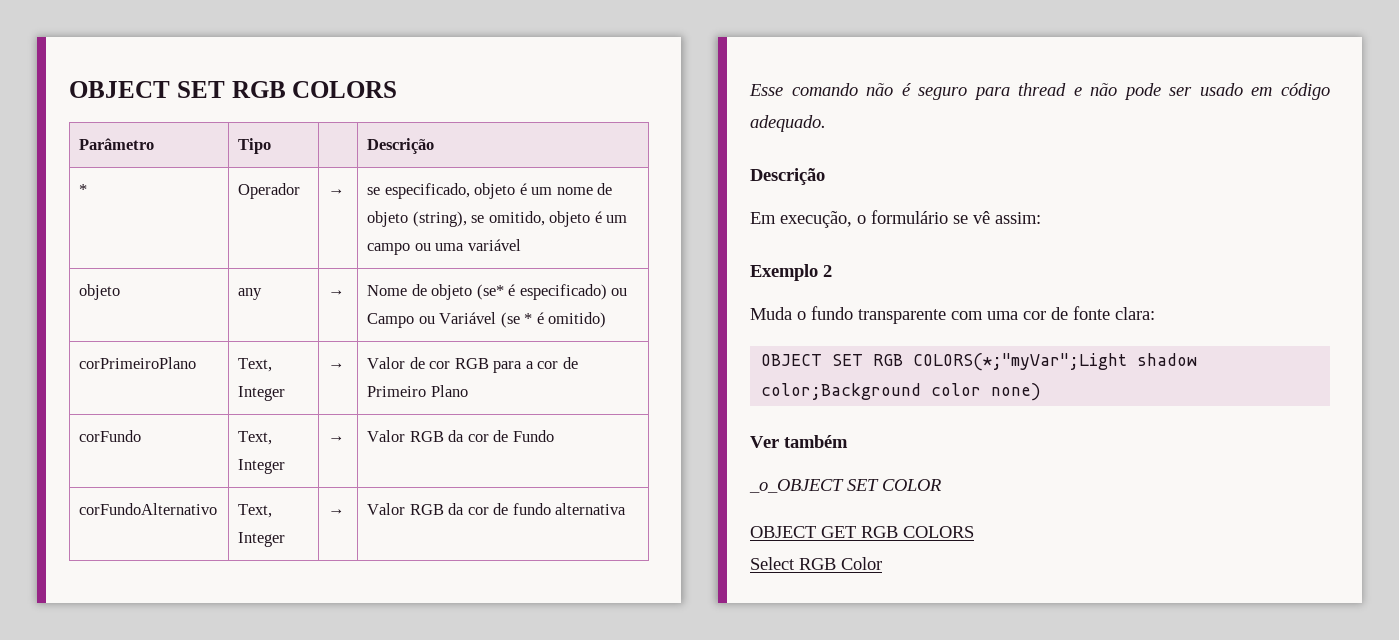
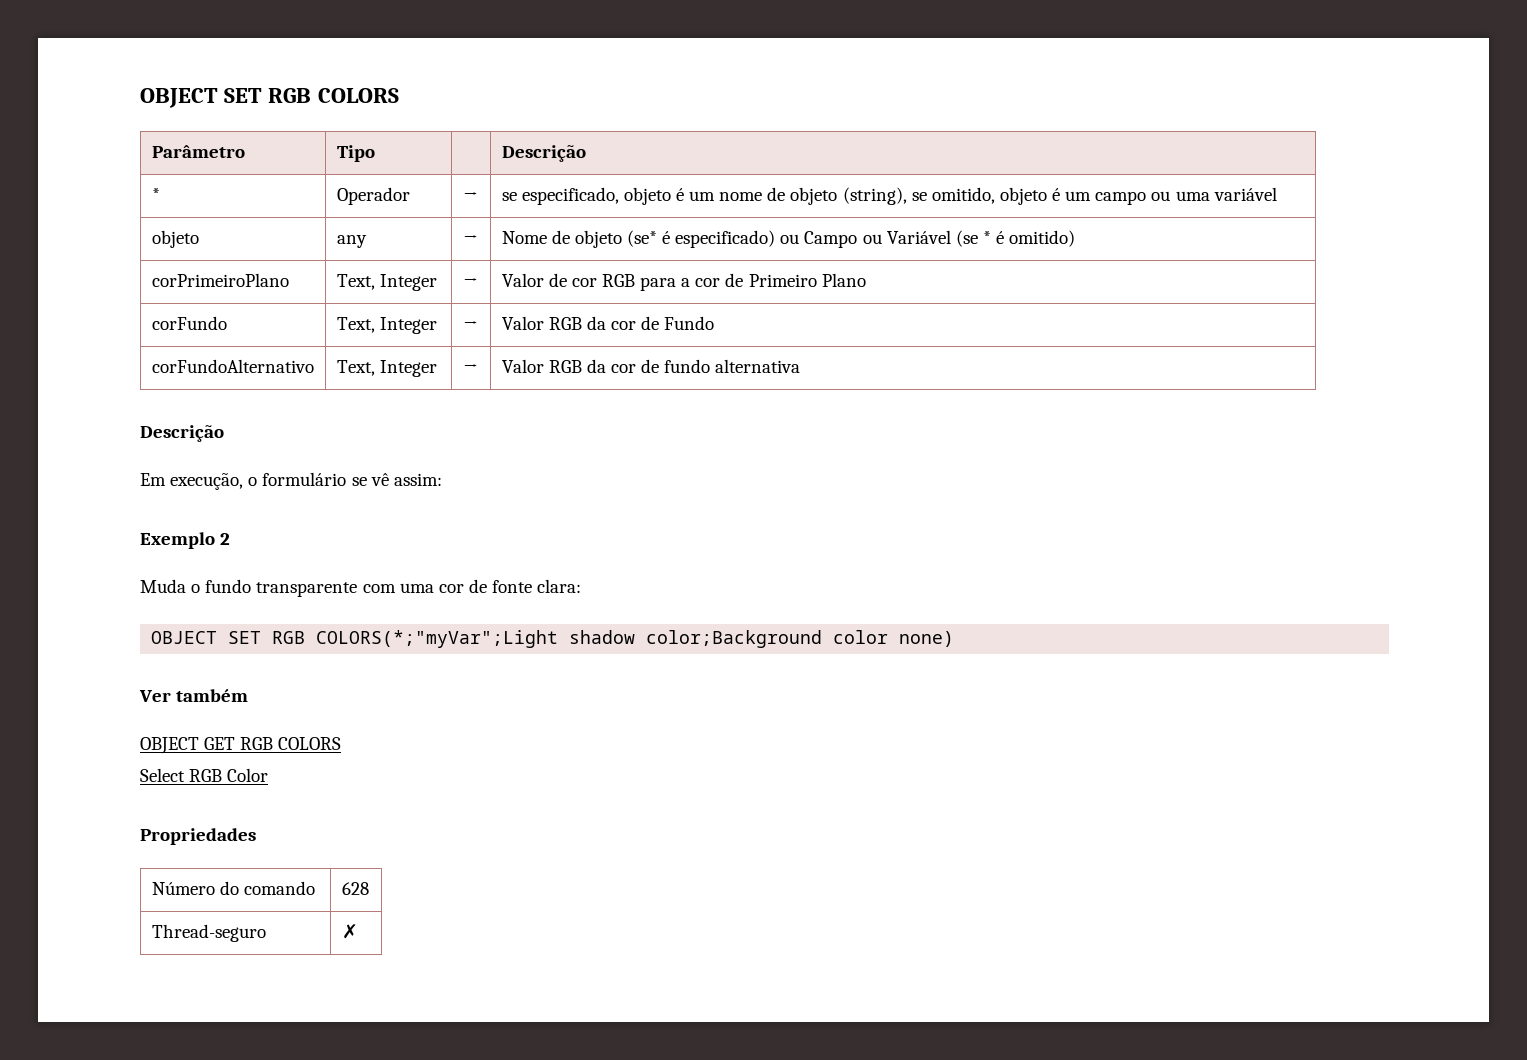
- Esse comando não é seguro para thread e não pode ser usado em código adequado.
- _o_OBJECT SET COLOR
+ Propriedades
+ Número do comando | 628
+ Thread-seguro | ✗

